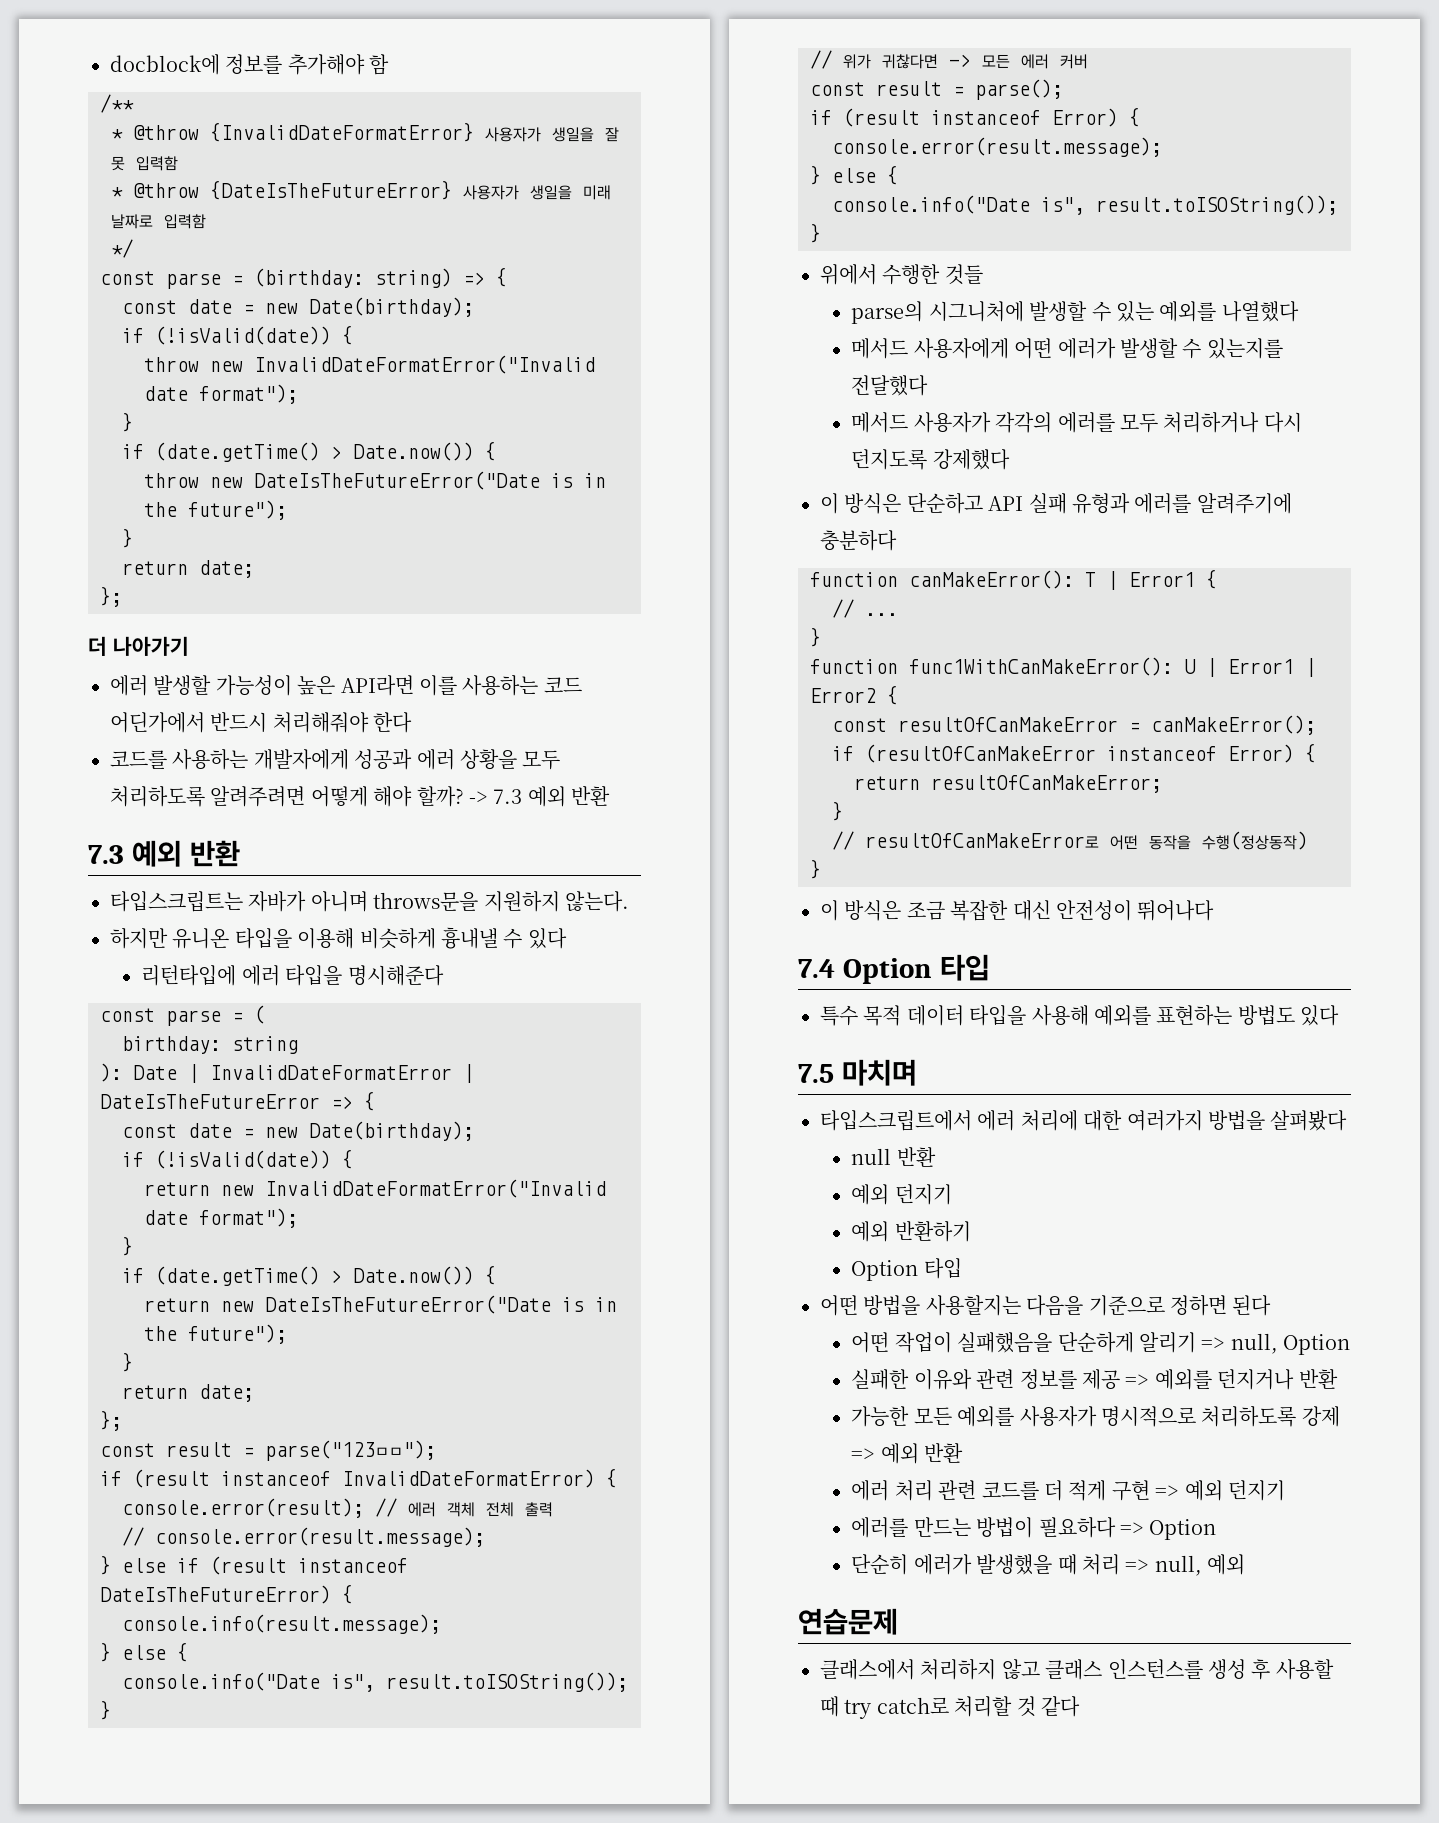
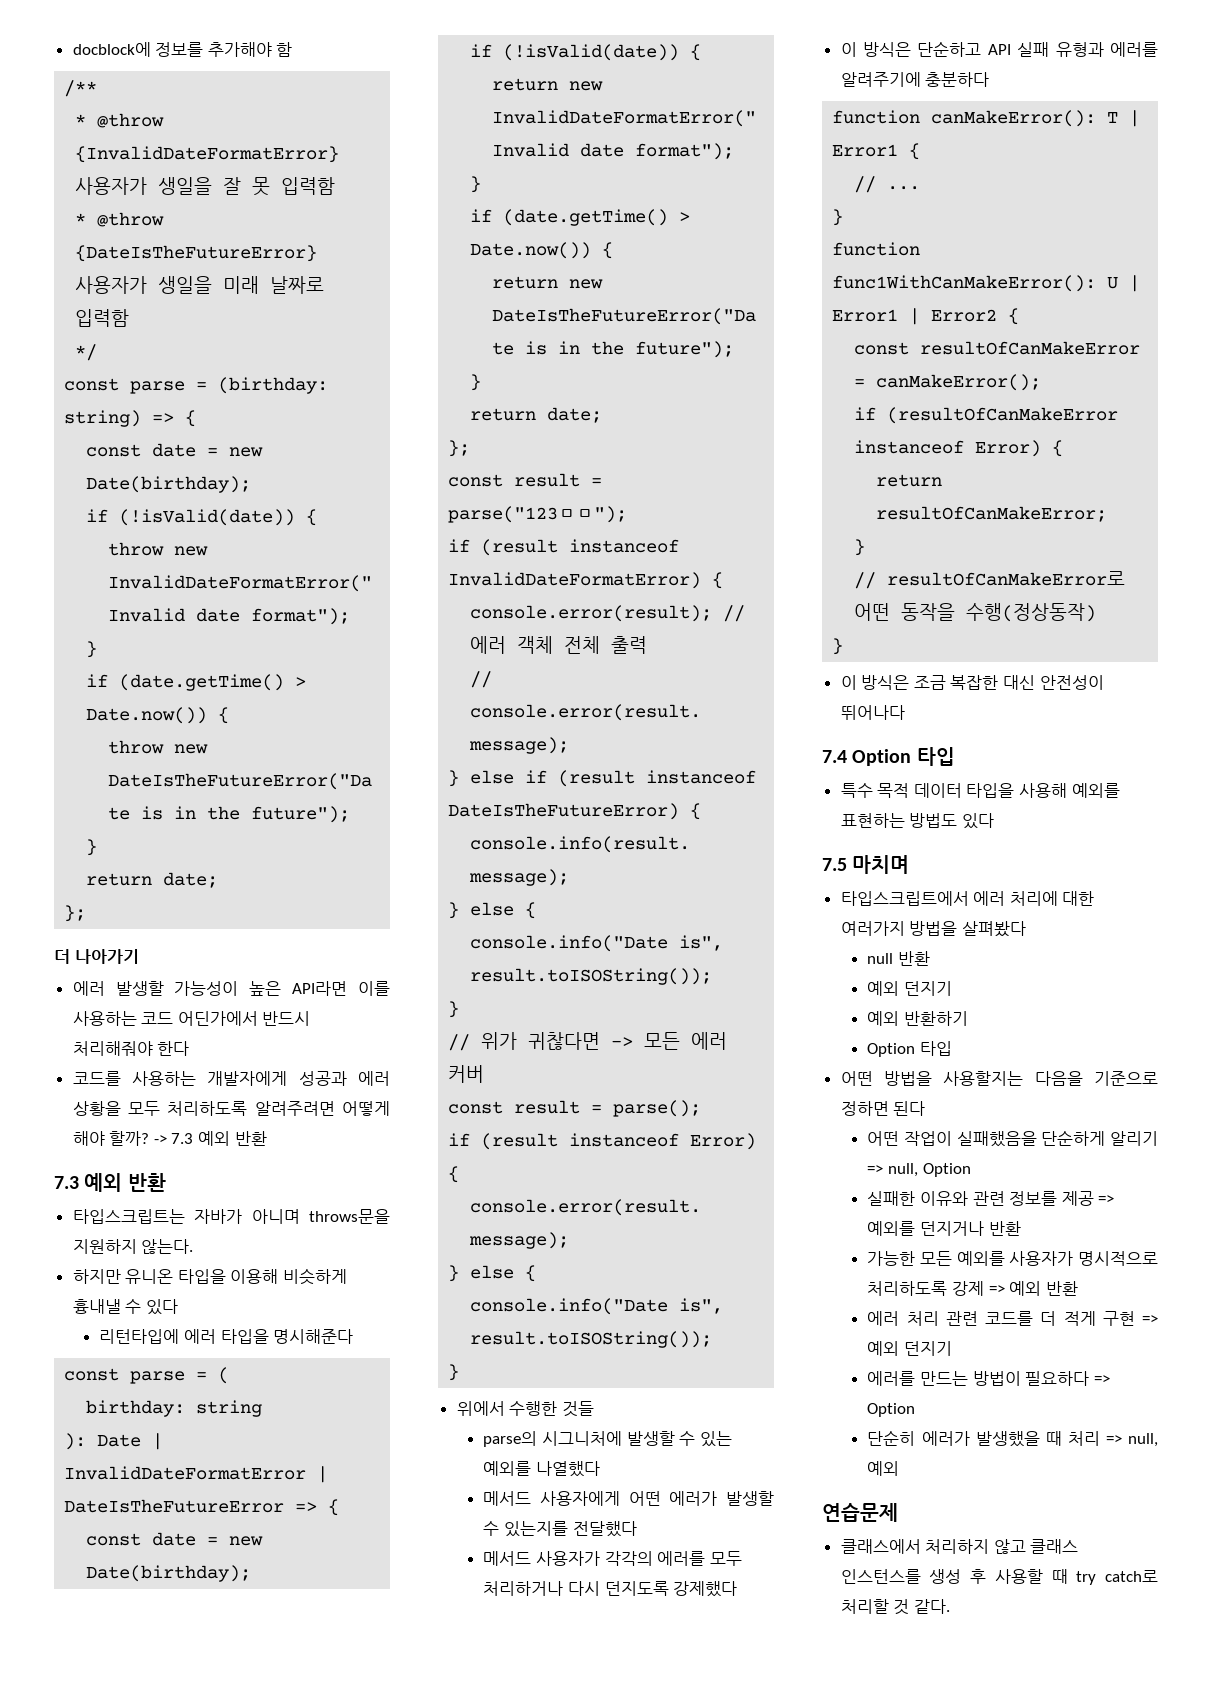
- 클래스에서 처리하지 않고 클래스 인스턴스를 생성 후 사용할 때 try catch로 처리할 것 같다
+ 클래스에서 처리하지 않고 클래스 인스턴스를 생성 후 사용할 때 try catch로 처리할 것 같다.

